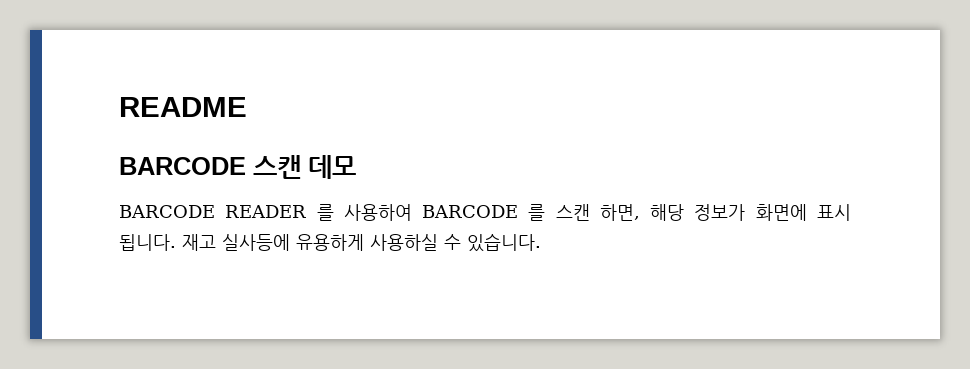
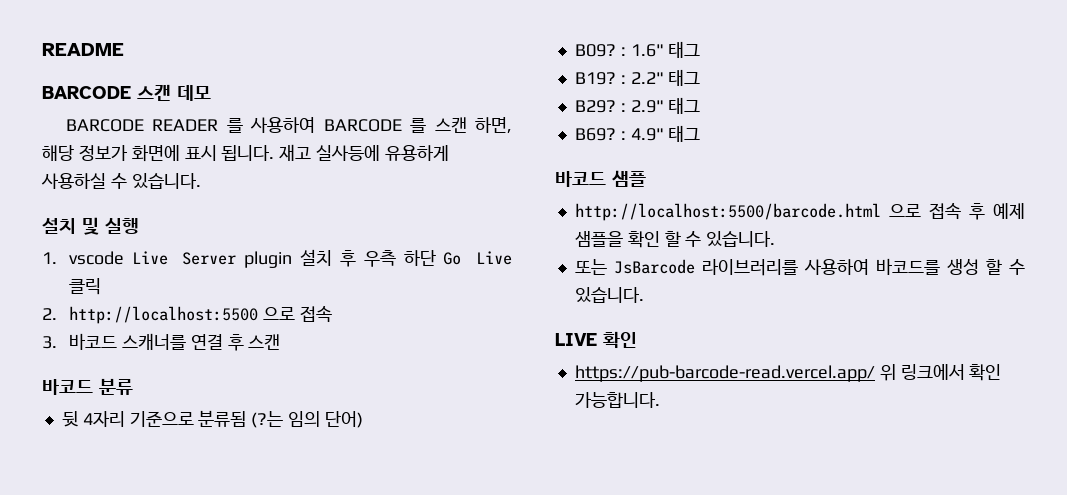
+ 설치 및 실행
+ 1. vscode Live Server plugin 설치 후 우측 하단 Go Live 클릭
+ 2. http://localhost:5500 으로 접속
+ 3. 바코드 스캐너를 연결 후 스캔
+ 바코드 분류
+ 뒷 4자리 기준으로 분류됨 (?는 임의 단어)
+ B09? : 1.6" 태그
+ B19? : 2.2" 태그
+ B29? : 2.9" 태그
+ B69? : 4.9" 태그
+ 바코드 샘플
+ http://localhost:5500/barcode.html 으로 접속 후 예제 샘플을 확인 할 수 있습니다.
+ 또는 JsBarcode 라이브러리를 사용하여 바코드를 생성 할 수 있습니다.
+ LIVE 확인
+ https://pub-barcode-read.vercel.app/ 위 링크에서 확인 가능합니다.

